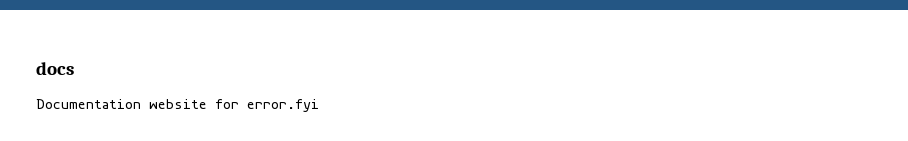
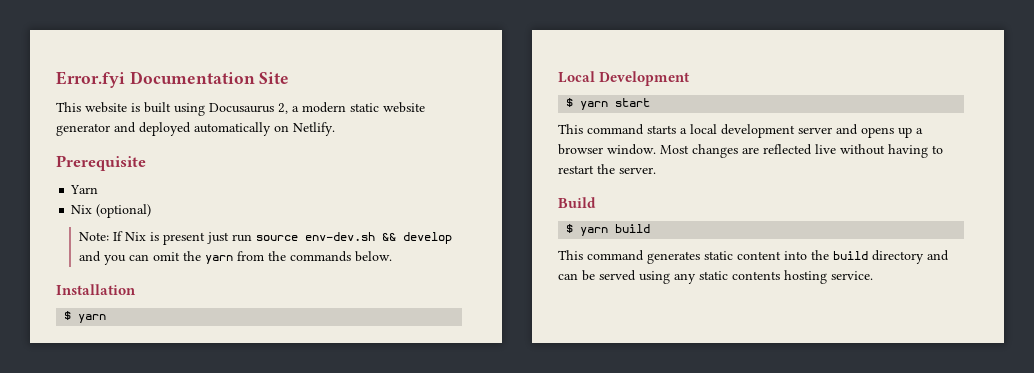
- docs
- Documentation website for error.fyi
+ Error.fyi Documentation Site
+ This website is built using Docusaurus 2, a modern static website generator and deployed automatically on Netlify.
+ Prerequisite
+ Yarn
+ Nix (optional)
+ Note: If Nix is present just run source env-dev.sh && develop and you can omit the yarn from the commands below.
+ Installation
+ $ yarn
+ Local Development
+ $ yarn start
+ This command starts a local development server and opens up a browser window. Most changes are reflected live without having to restart the server.
+ Build
+ $ yarn build
+ This command generates static content into the build directory and can be served using any static contents hosting service.

